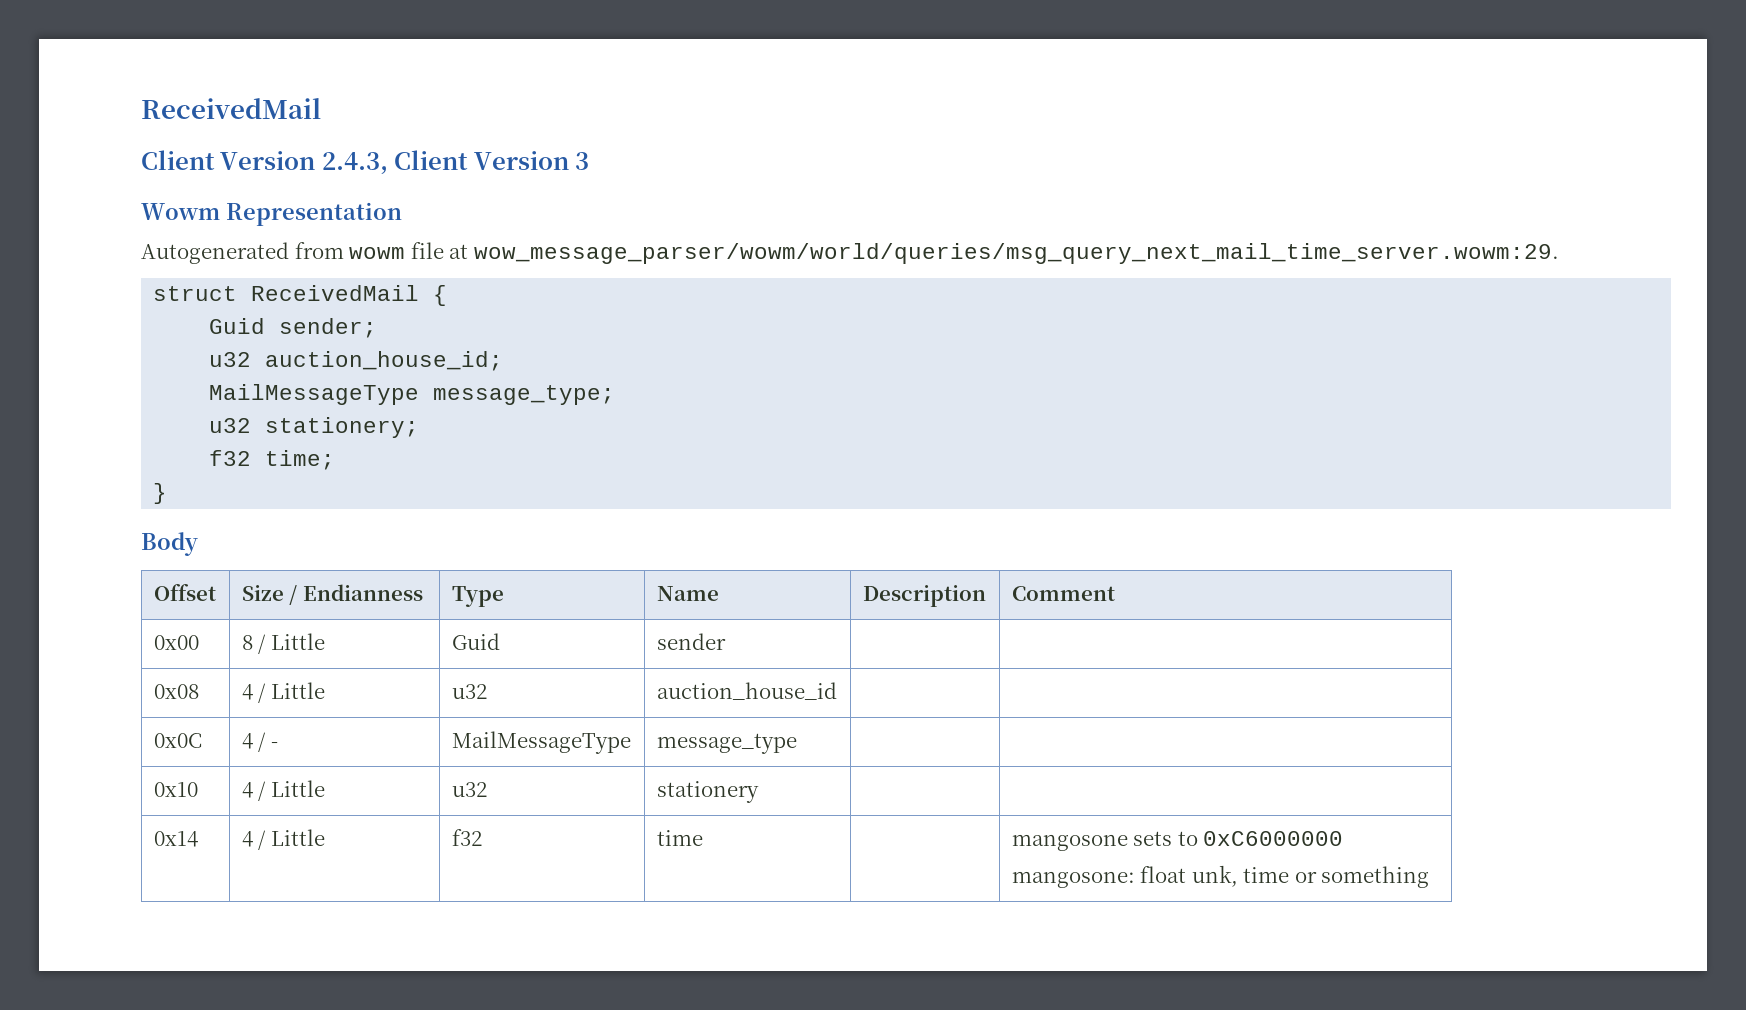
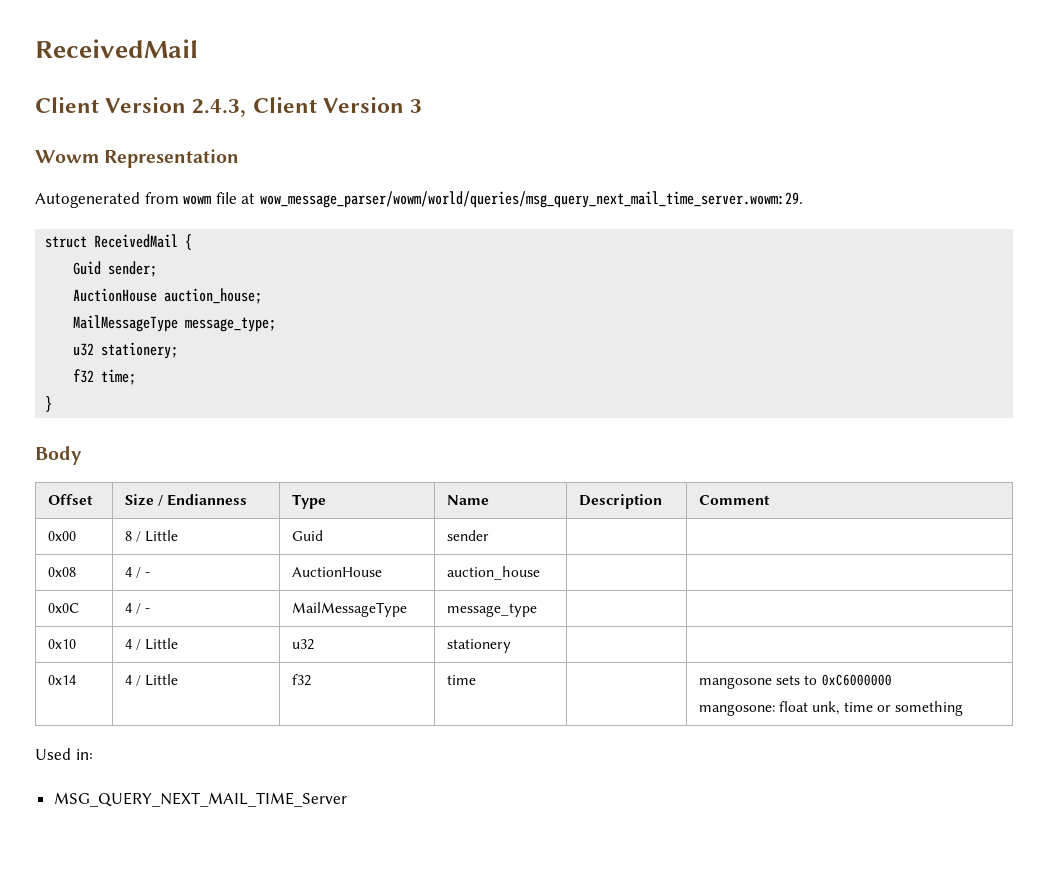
- u32 auction_house_id;
+ AuctionHouse auction_house;
- 0x08 | 4 / Little | u32 | auction_house_id | |
+ 0x08 | 4 / - | AuctionHouse | auction_house | |
+ Used in:
+ MSG_QUERY_NEXT_MAIL_TIME_Server

